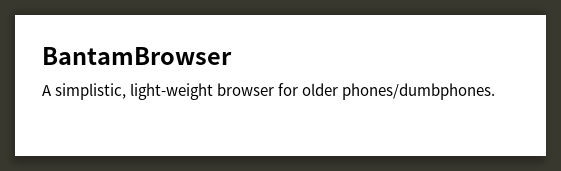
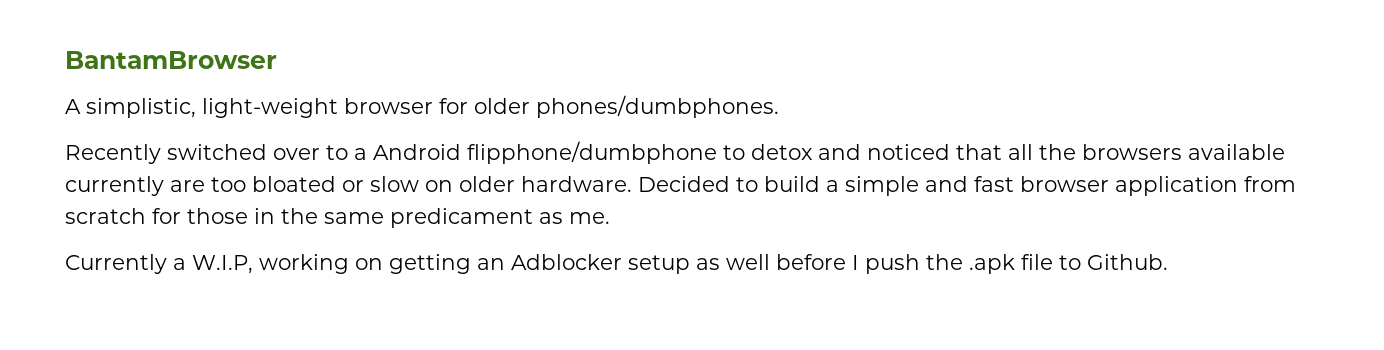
+ Recently switched over to a Android flipphone/dumbphone to detox and noticed that all the browsers available currently are too bloated or slow on older hardware. Decided to build a simple and fast browser application from scratch for those in the same predicament as me.
+ Currently a W.I.P, working on getting an Adblocker setup as well before I push the .apk file to Github.

